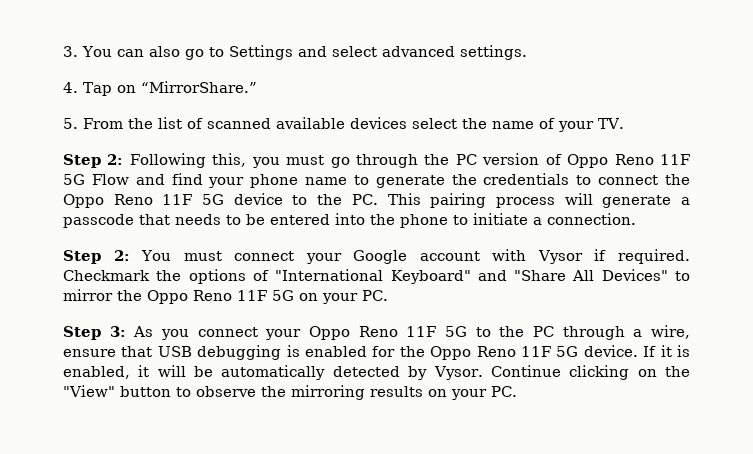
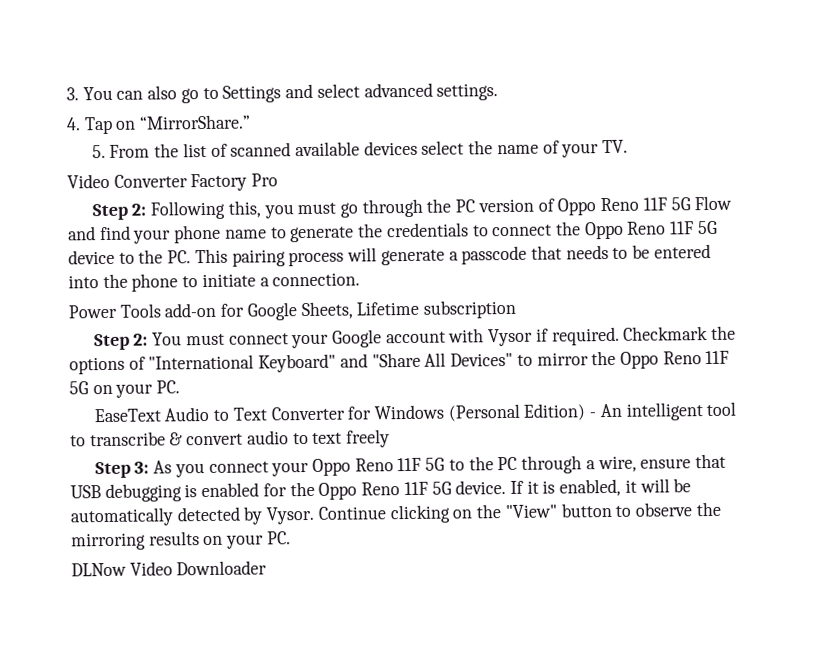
+ Video Converter Factory Pro
+ Power Tools add-on for Google Sheets, Lifetime subscription
+ EaseText Audio to Text Converter for Windows (Personal Edition) - An intelligent tool to transcribe & convert audio to text freely
+ DLNow Video Downloader

